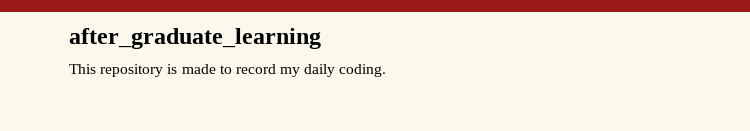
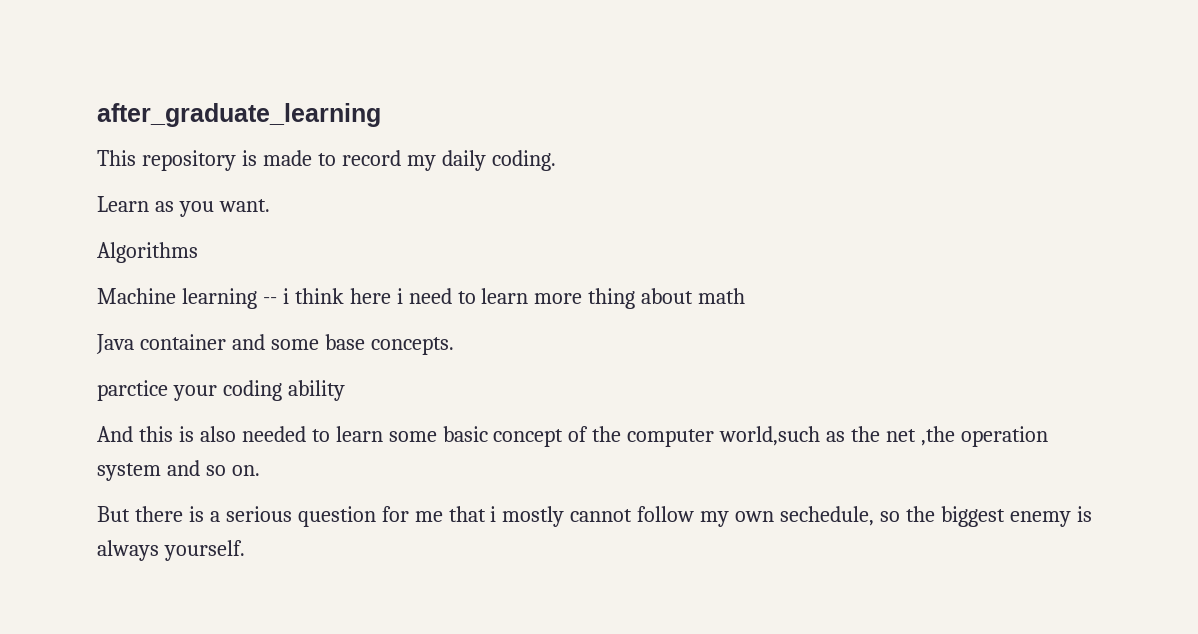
+ Learn as you want.
+ Algorithms
+ Machine learning -- i think here i need to learn more thing about math
+ Java container and some base concepts.
+ parctice your coding ability
+ And this is also needed to learn some basic concept of the computer world,such as the net ,the operation system and so on.
+ But there is a serious question for me that i mostly cannot follow my own sechedule, so the biggest enemy is always yourself.

